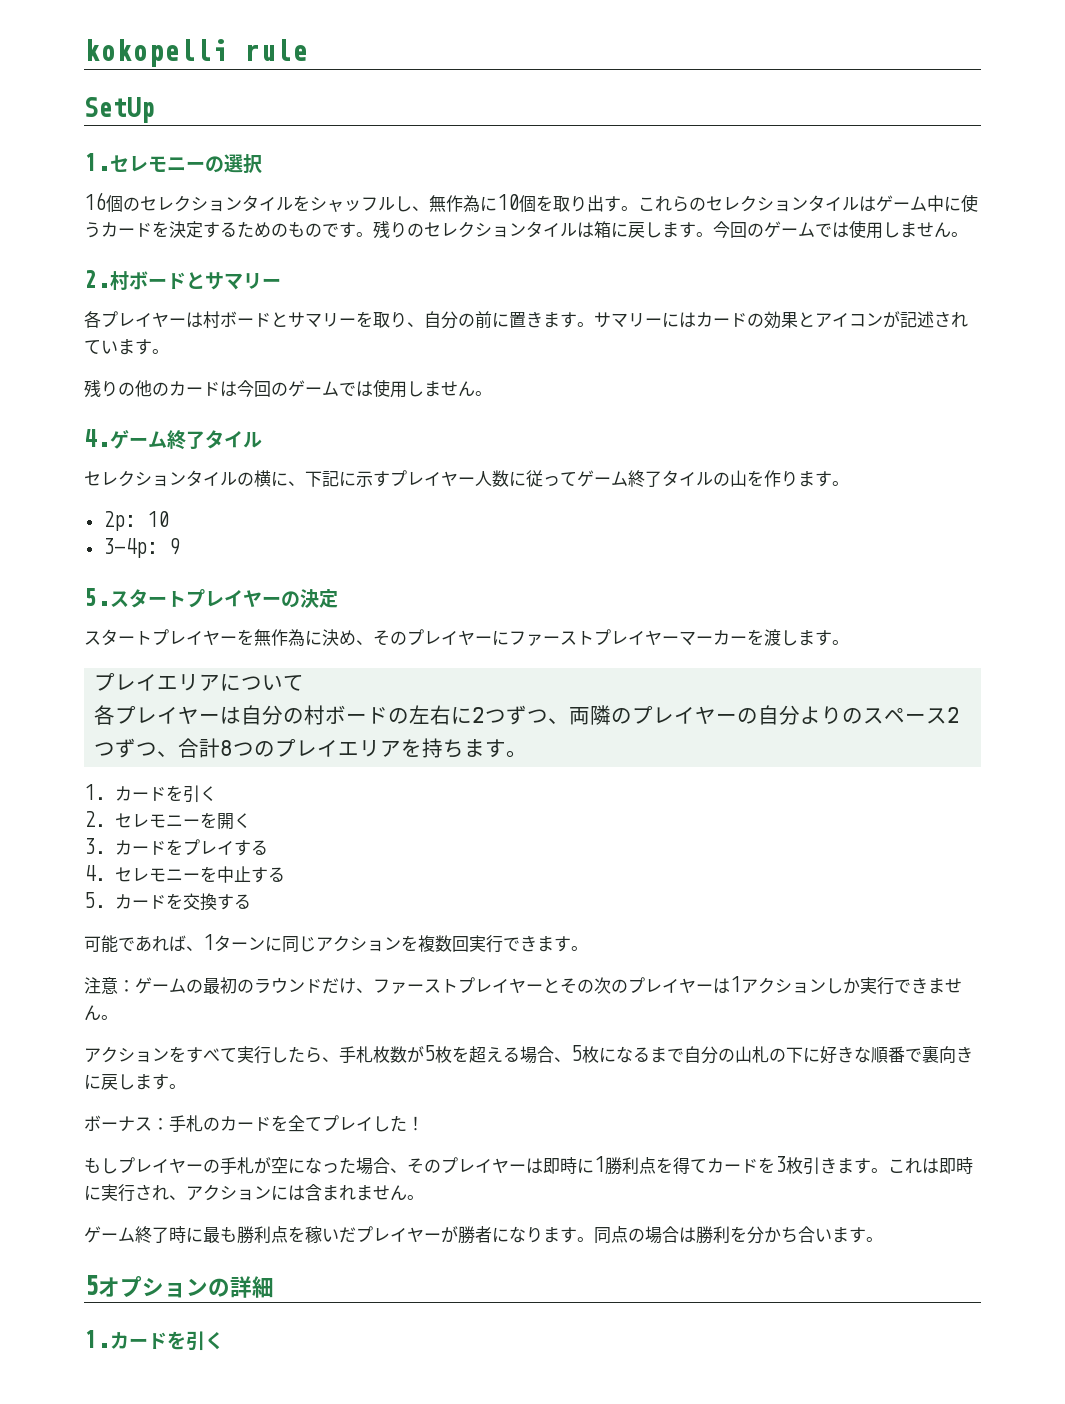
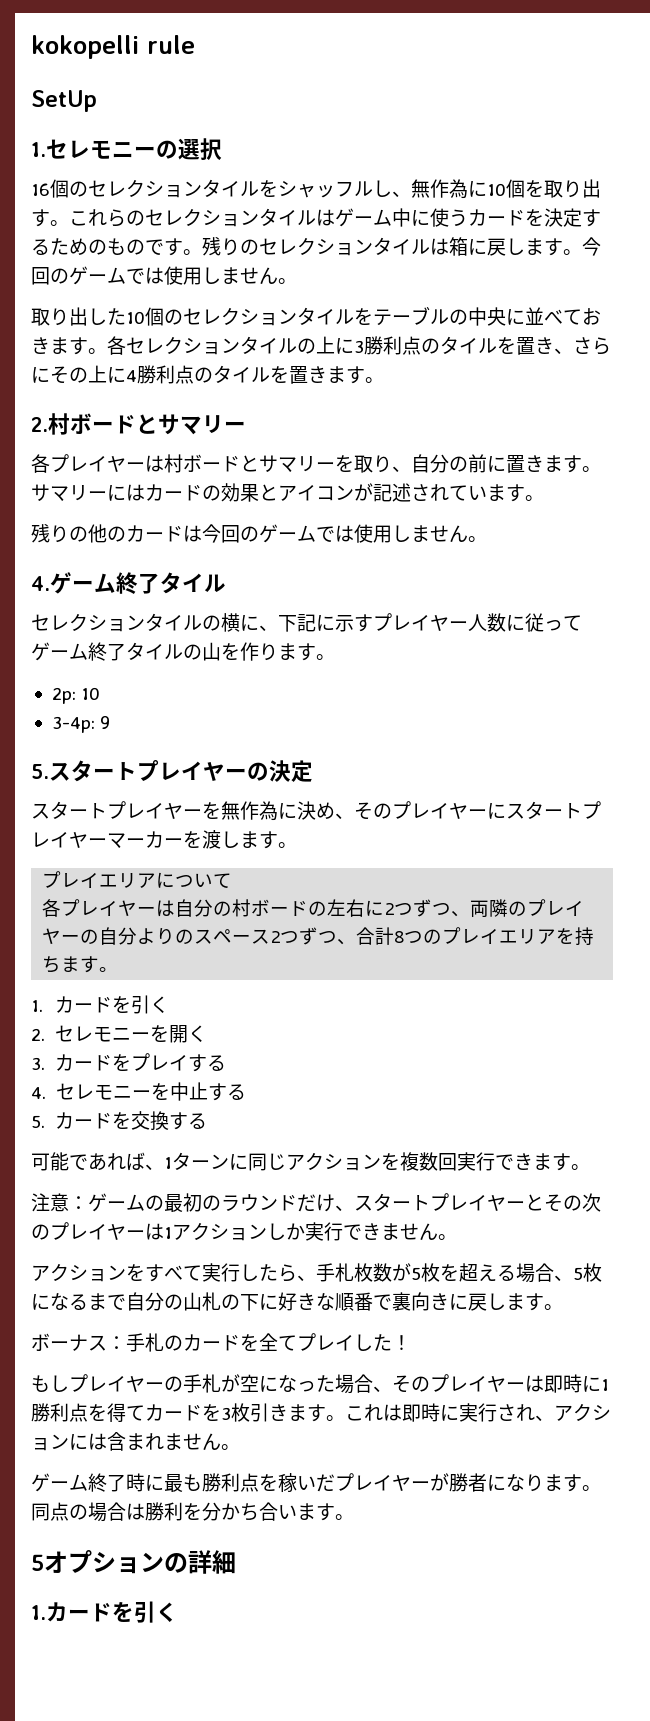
+ 取り出した10個のセレクションタイルをテーブルの中央に並べておきます。各セレクションタイルの上に3勝利点のタイルを置き、さらにその上に4勝利点のタイルを置きます。
- スタートプレイヤーを無作為に決め、そのプレイヤーにファーストプレイヤーマーカーを渡します。
+ スタートプレイヤーを無作為に決め、そのプレイヤーにスタートプレイヤーマーカーを渡します。
- 注意：ゲームの最初のラウンドだけ、ファーストプレイヤーとその次のプレイヤーは1アクションしか実行できません。
+ 注意：ゲームの最初のラウンドだけ、スタートプレイヤーとその次のプレイヤーは1アクションしか実行できません。

